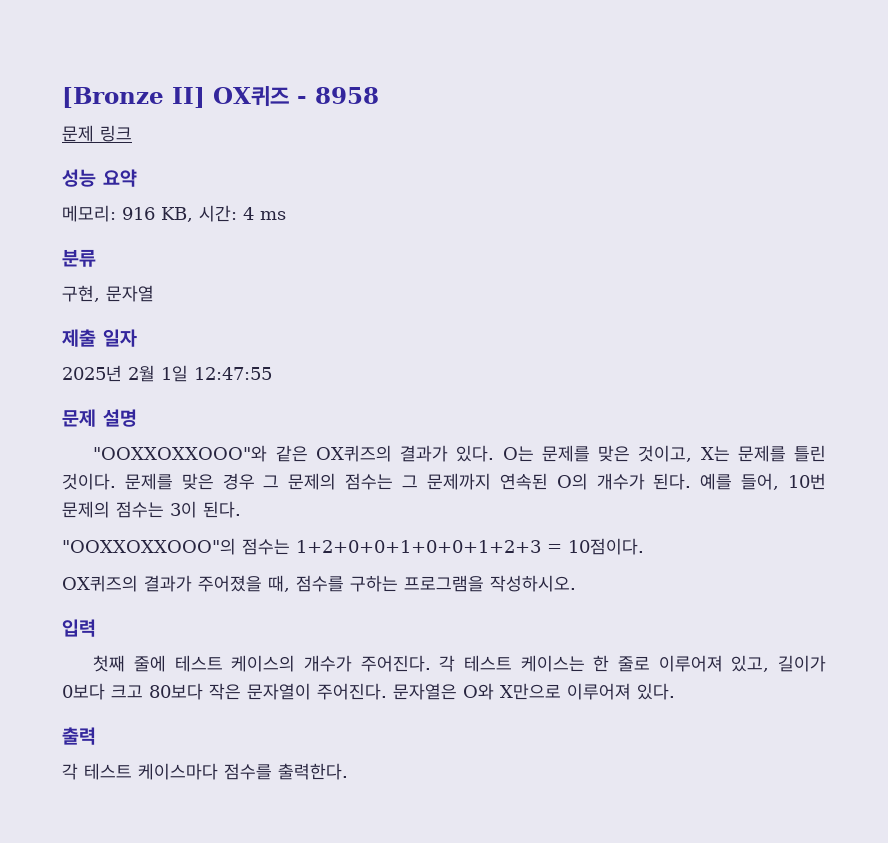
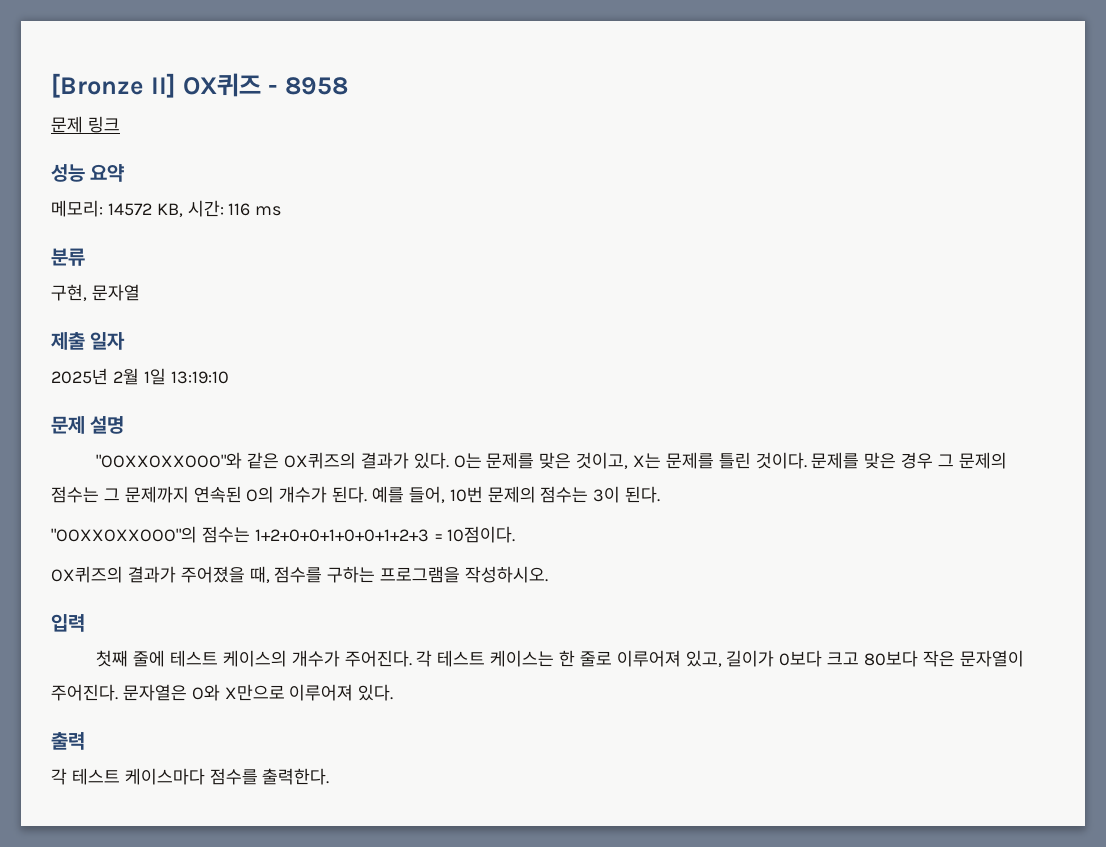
- 메모리: 916 KB, 시간: 4 ms
+ 메모리: 14572 KB, 시간: 116 ms
- 2025년 2월 1일 12:47:55
+ 2025년 2월 1일 13:19:10

